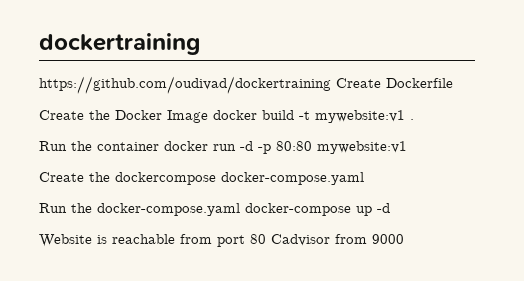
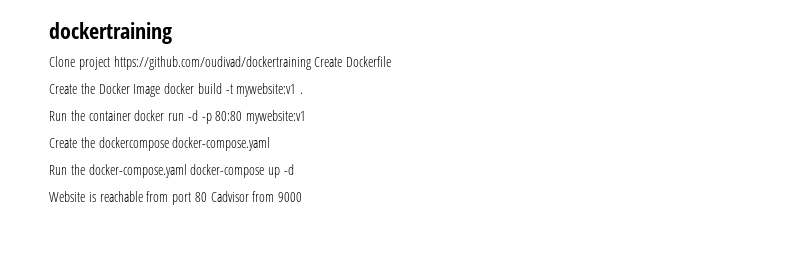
- https://github.com/oudivad/dockertraining Create Dockerfile
+ Clone project https://github.com/oudivad/dockertraining Create Dockerfile

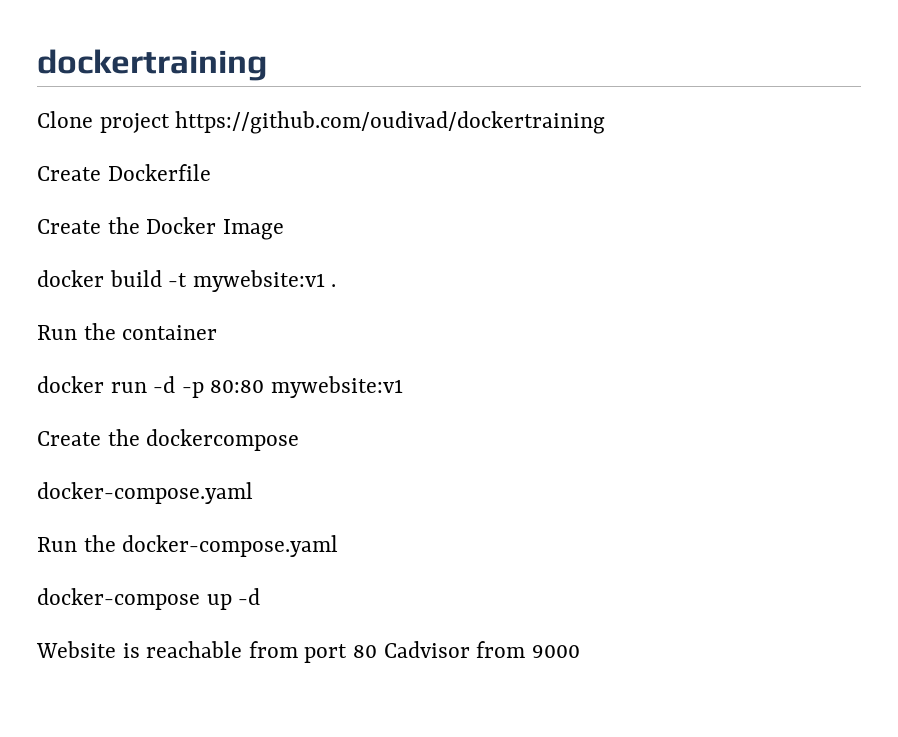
- Clone project https://github.com/oudivad/dockertraining Create Dockerfile
+ Clone project https://github.com/oudivad/dockertraining
+ Create Dockerfile
- Create the Docker Image docker build -t mywebsite:v1 .
+ Create the Docker Image
+ docker build -t mywebsite:v1 .
- Run the container docker run -d -p 80:80 mywebsite:v1
+ Run the container
+ docker run -d -p 80:80 mywebsite:v1
- Create the dockercompose docker-compose.yaml
+ Create the dockercompose
+ docker-compose.yaml
- Run the docker-compose.yaml docker-compose up -d
+ Run the docker-compose.yaml
+ docker-compose up -d

